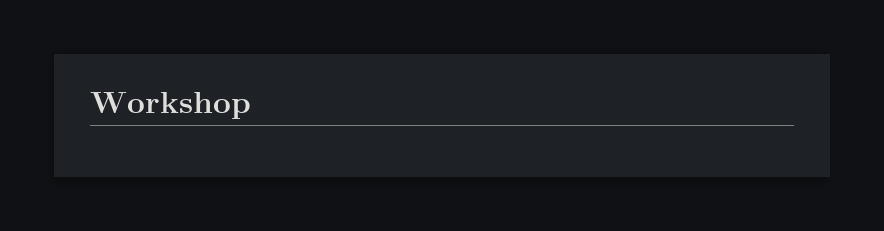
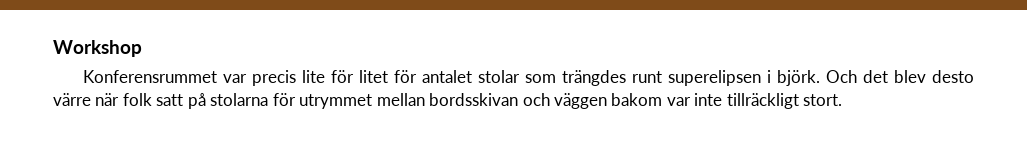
+ Konferensrummet var precis lite för litet för antalet stolar som trängdes runt superelipsen i björk. Och det blev desto värre när folk satt på stolarna för utrymmet mellan bordsskivan och väggen bakom var inte tillräckligt stort.

